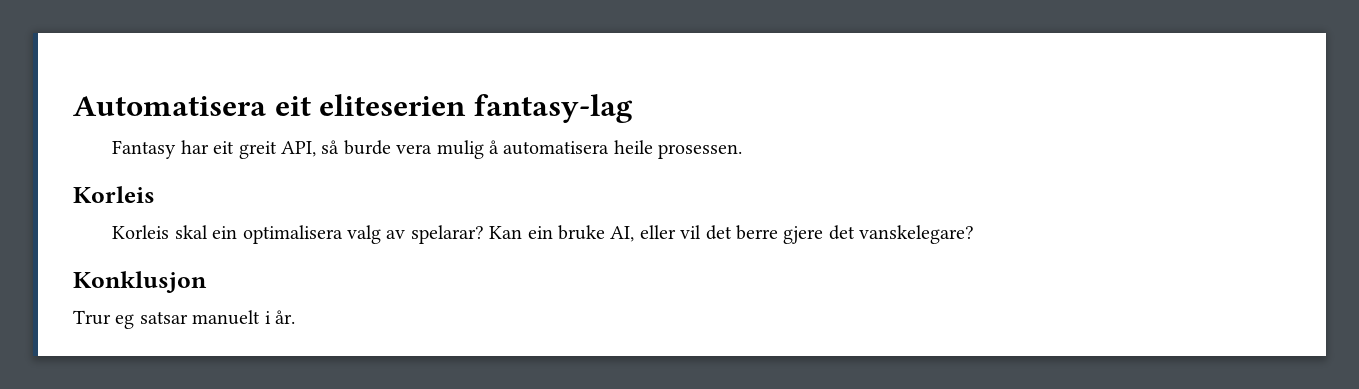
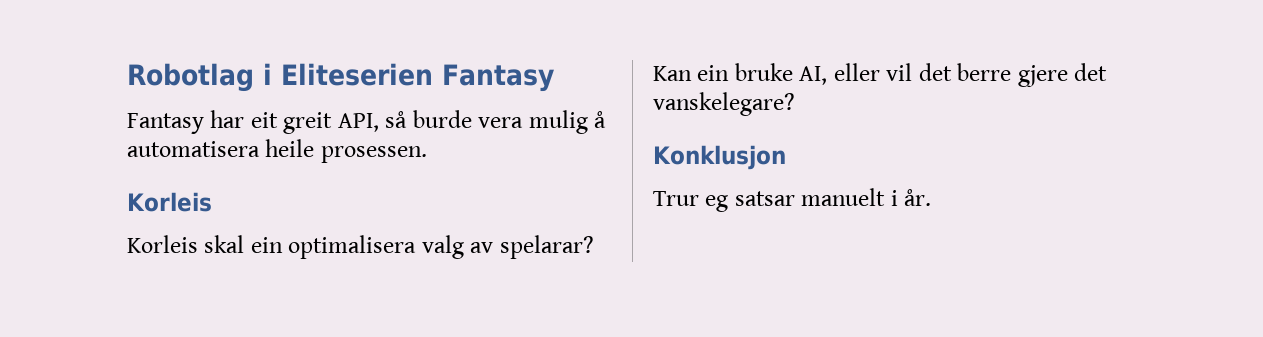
- Automatisera eit eliteserien fantasy-lag
+ Robotlag i Eliteserien Fantasy

